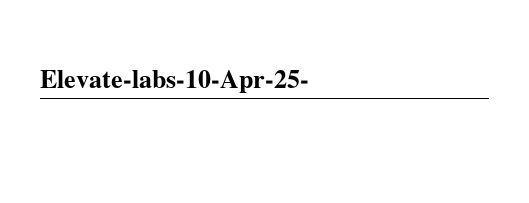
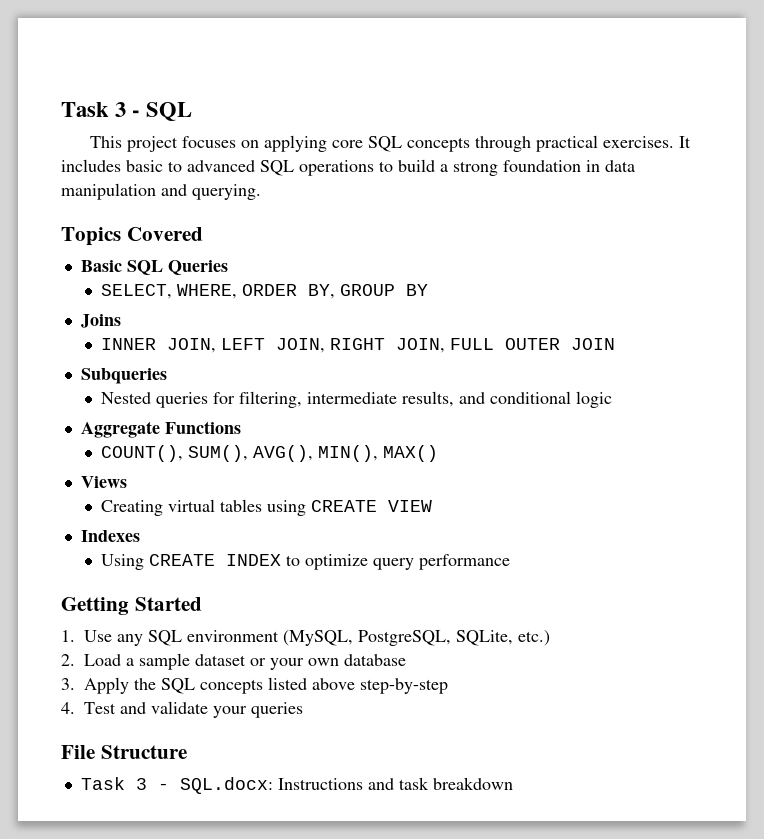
- Elevate-labs-10-Apr-25-
+ Task 3 - SQL
+ This project focuses on applying core SQL concepts through practical exercises. It includes basic to advanced SQL operations to build a strong foundation in data manipulation and querying.
+ Topics Covered
+ Basic SQL Queries
+ SELECT, WHERE, ORDER BY, GROUP BY
+ Joins
+ INNER JOIN, LEFT JOIN, RIGHT JOIN, FULL OUTER JOIN
+ Subqueries
+ Nested queries for filtering, intermediate results, and conditional logic
+ Aggregate Functions
+ COUNT(), SUM(), AVG(), MIN(), MAX()
+ Views
+ Creating virtual tables using CREATE VIEW
+ Indexes
+ Using CREATE INDEX to optimize query performance
+ Getting Started
+ 1. Use any SQL environment (MySQL, PostgreSQL, SQLite, etc.)
+ 2. Load a sample dataset or your own database
+ 3. Apply the SQL concepts listed above step-by-step
+ 4. Test and validate your queries
+ File Structure
+ Task 3 - SQL.docx: Instructions and task breakdown

